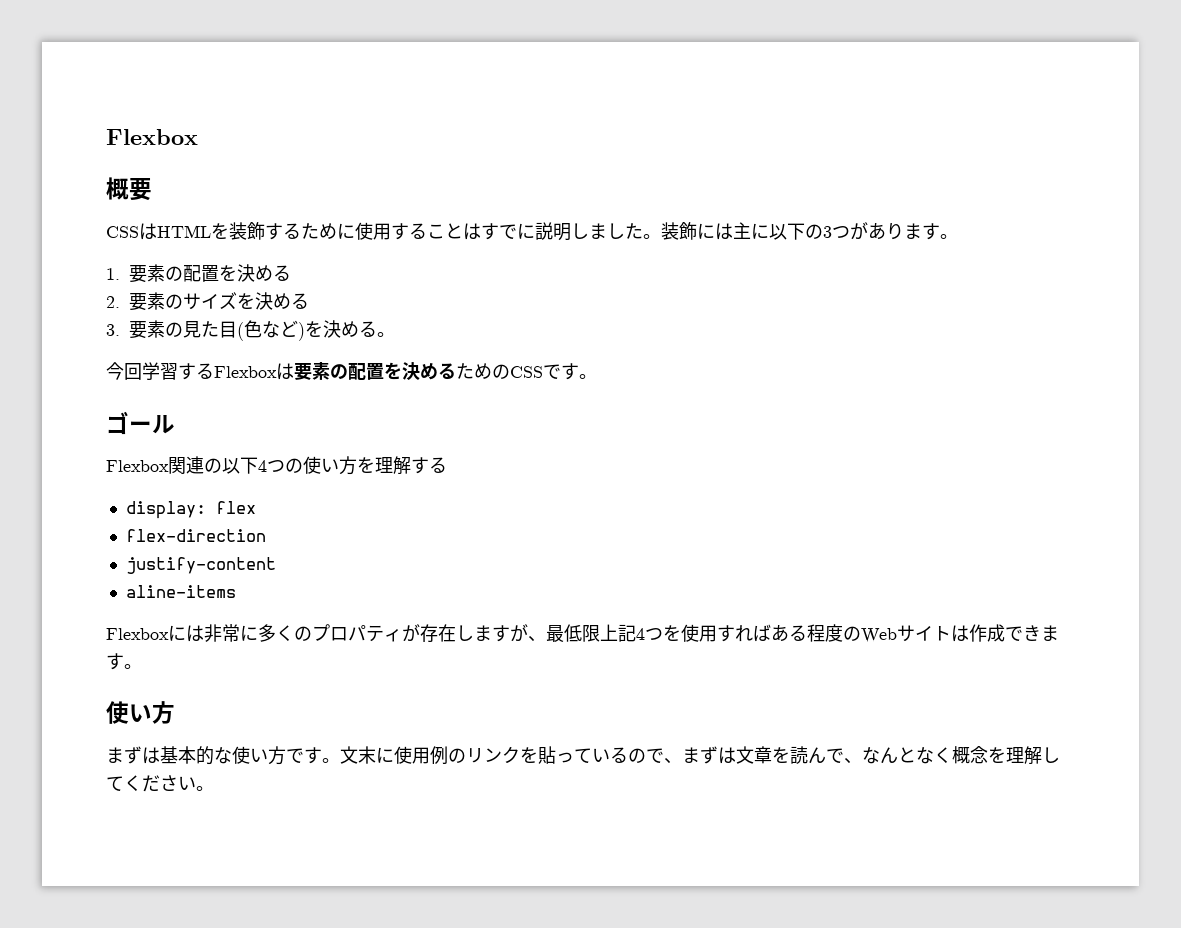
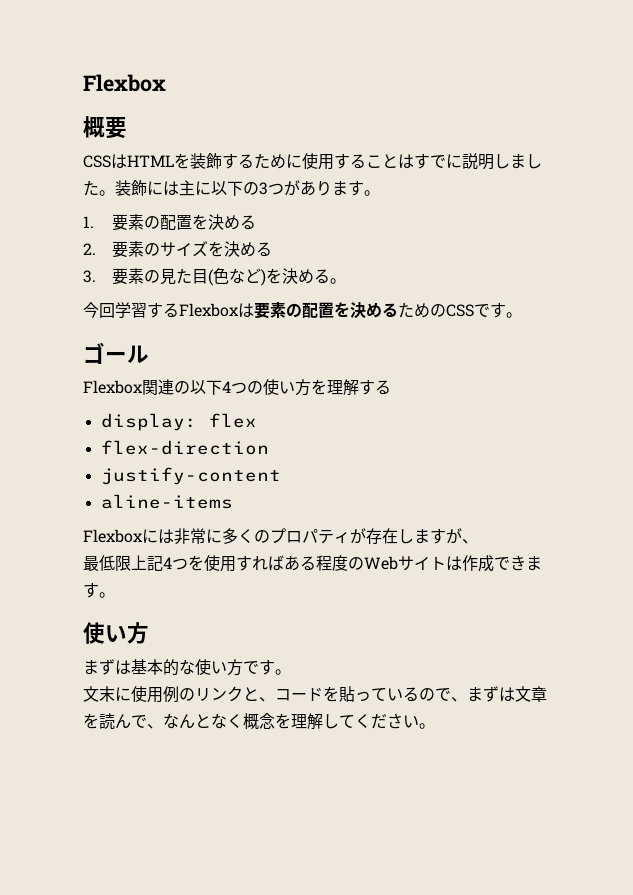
- Flexboxには非常に多くのプロパティが存在しますが、最低限上記4つを使用すればある程度のWebサイトは作成できます。
+ Flexboxには非常に多くのプロパティが存在しますが、
+ 最低限上記4つを使用すればある程度のWebサイトは作成できます。
- まずは基本的な使い方です。文末に使用例のリンクを貼っているので、まずは文章を読んで、なんとなく概念を理解してください。
+ まずは基本的な使い方です。
+ 文末に使用例のリンクと、コードを貼っているので、まずは文章を読んで、なんとなく概念を理解してください。

